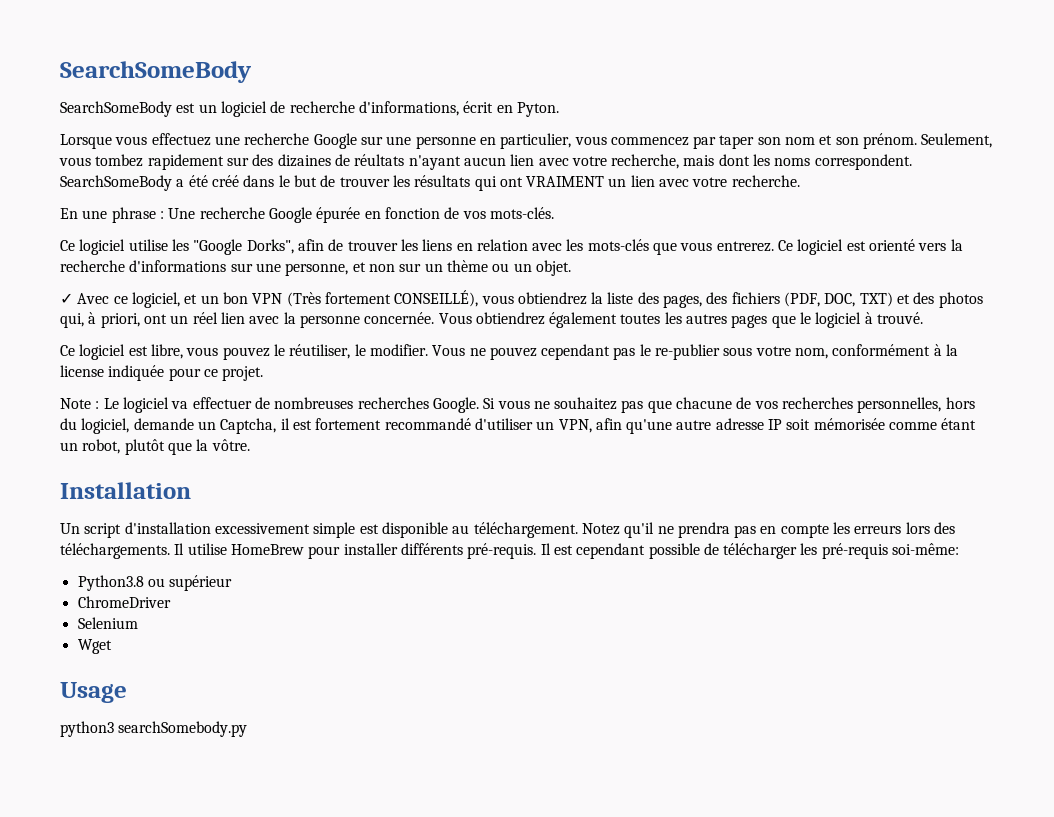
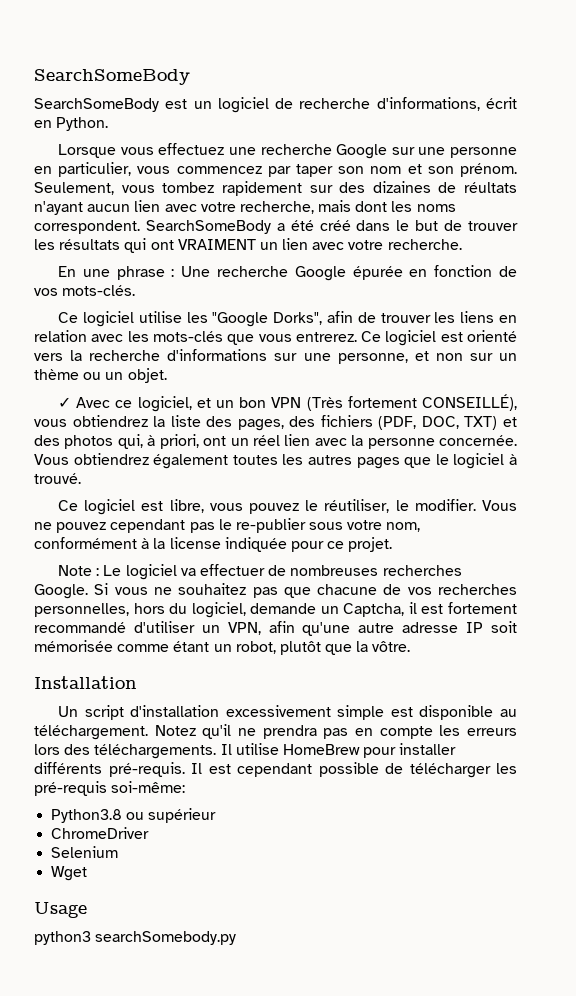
- SearchSomeBody est un logiciel de recherche d'informations, écrit en Pyton.
+ SearchSomeBody est un logiciel de recherche d'informations, écrit en Python.

